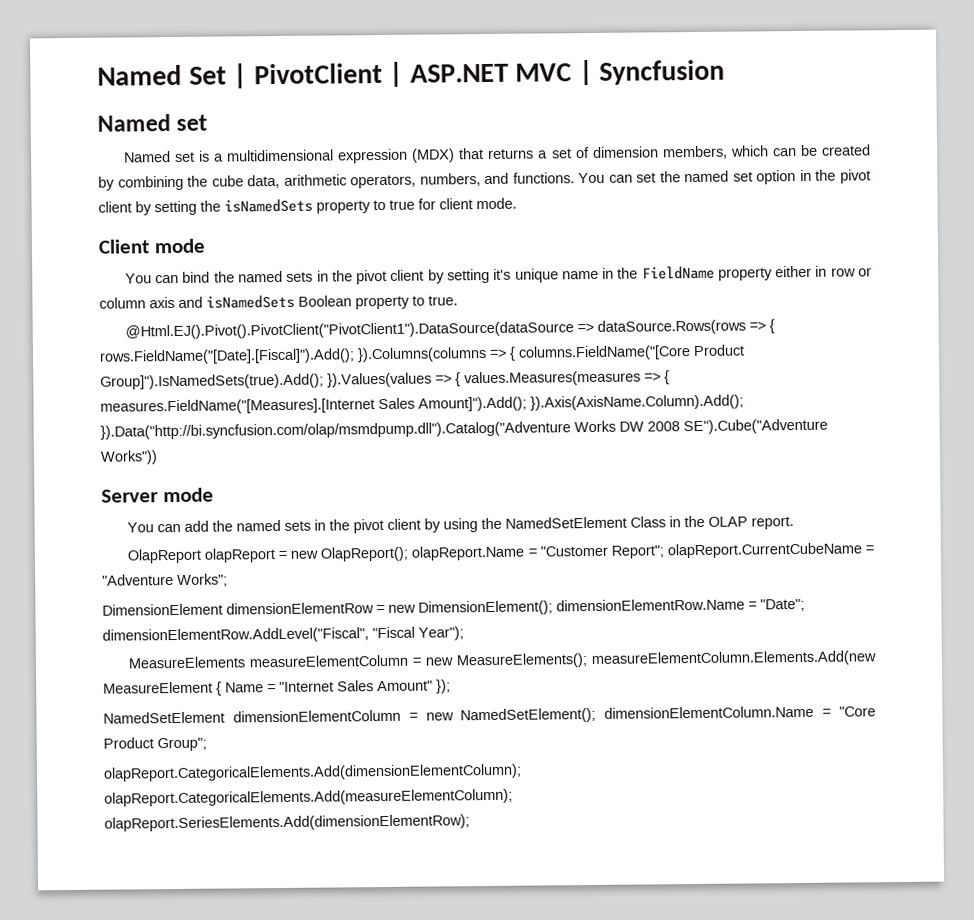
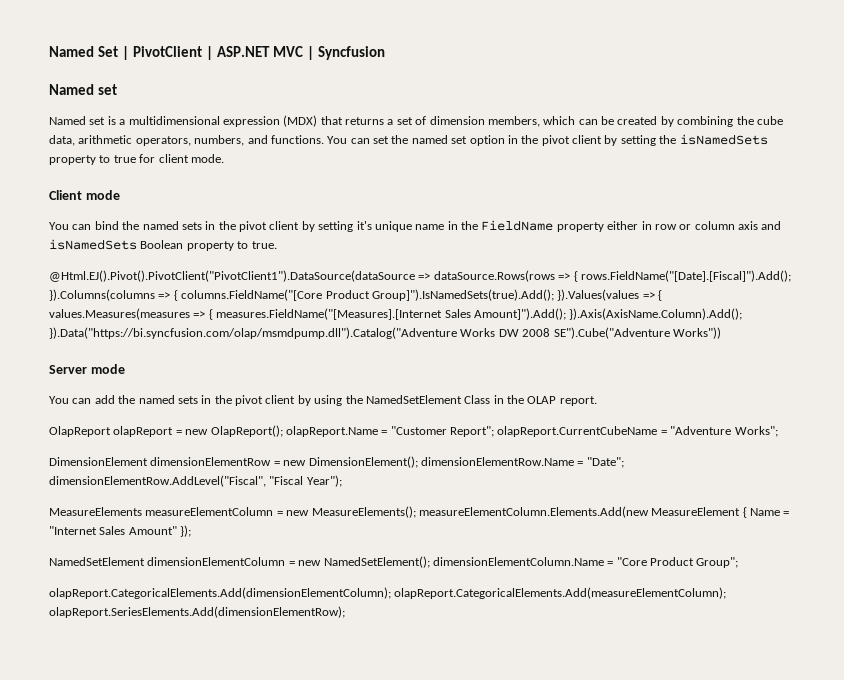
- @Html.EJ().Pivot().PivotClient("PivotClient1").DataSource(dataSource => dataSource.Rows(rows => { rows.FieldName("[Date].[Fiscal]").Add(); }).Columns(columns => { columns.FieldName("[Core Product Group]").IsNamedSets(true).Add(); }).Values(values => { values.Measures(measures => { measures.FieldName("[Measures].[Internet Sales Amount]").Add(); }).Axis(AxisName.Column).Add(); }).Data("http://bi.syncfusion.com/olap/msmdpump.dll").Catalog("Adventure Works DW 2008 SE").Cube("Adventure Works"))
+ @Html.EJ().Pivot().PivotClient("PivotClient1").DataSource(dataSource => dataSource.Rows(rows => { rows.FieldName("[Date].[Fiscal]").Add(); }).Columns(columns => { columns.FieldName("[Core Product Group]").IsNamedSets(true).Add(); }).Values(values => { values.Measures(measures => { measures.FieldName("[Measures].[Internet Sales Amount]").Add(); }).Axis(AxisName.Column).Add(); }).Data("https://bi.syncfusion.com/olap/msmdpump.dll").Catalog("Adventure Works DW 2008 SE").Cube("Adventure Works"))

